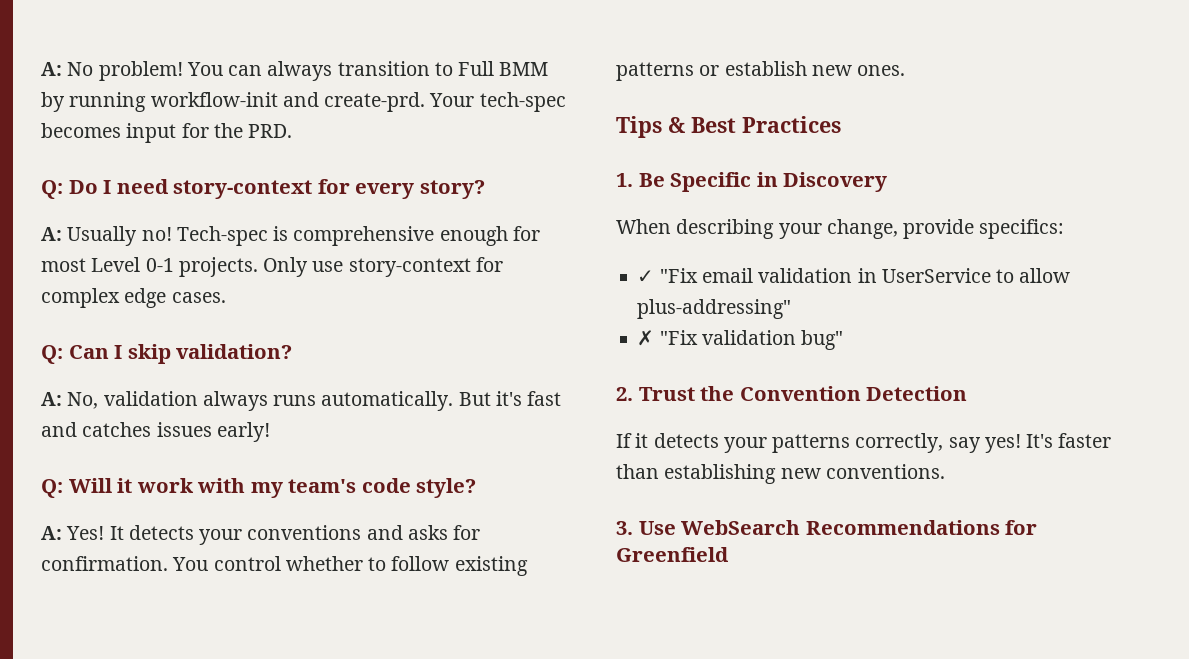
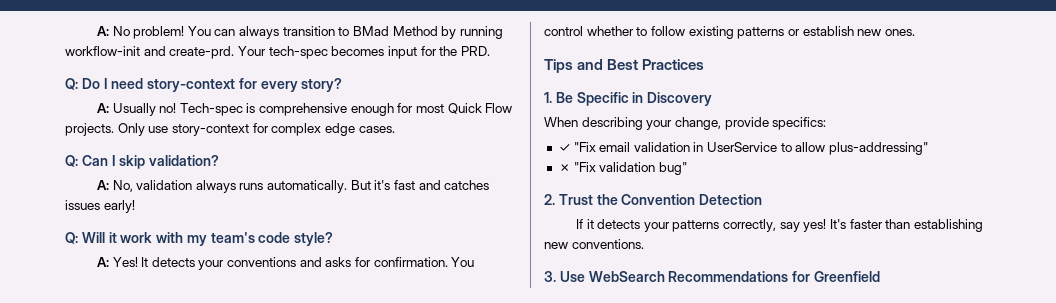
- You can always transition to Full BMM by running workflow-init and create-prd.
+ You can always transition to BMad Method by running workflow-init and create-prd.
- Tech-spec is comprehensive enough for most Level 0-1 projects.
+ Tech-spec is comprehensive enough for most Quick Flow projects.
- Tips & Best Practices
+ Tips and Best Practices

